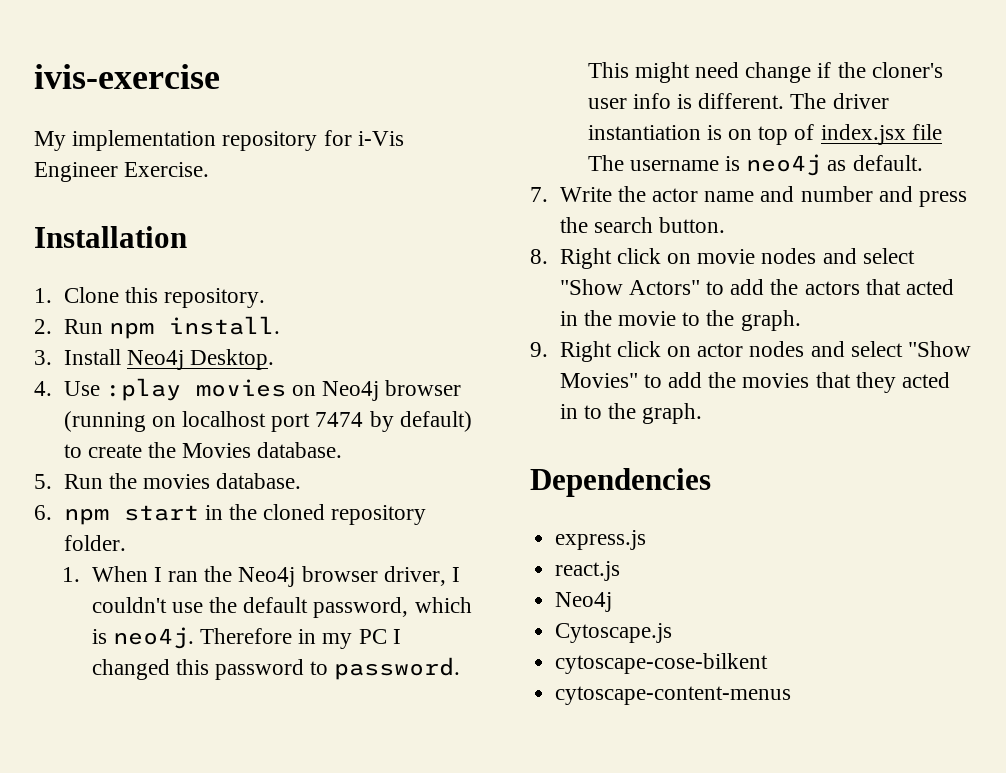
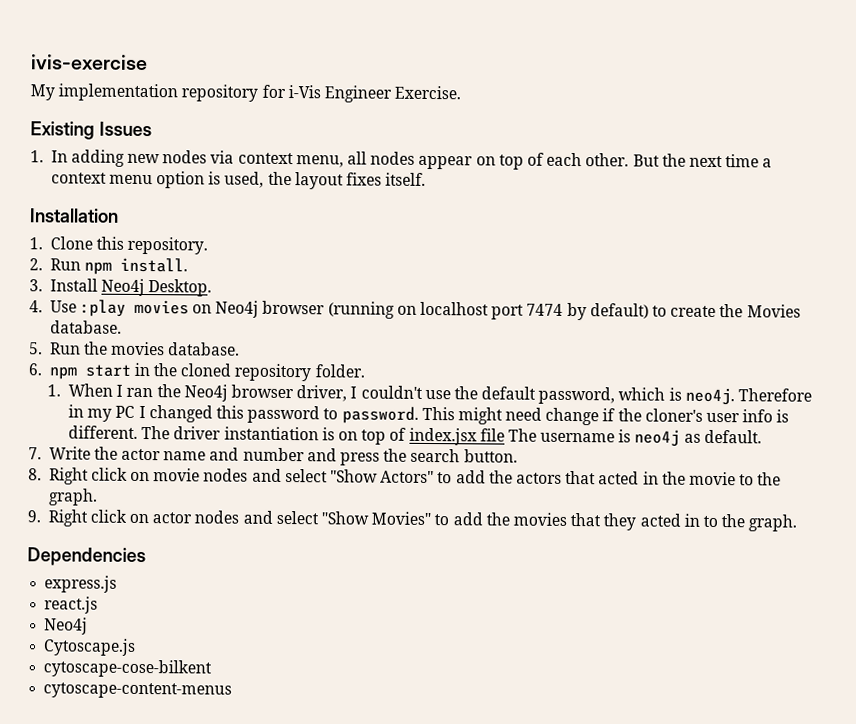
+ Existing Issues
+ 1. In adding new nodes via context menu, all nodes appear on top of each other. But the next time a context menu option is used, the layout fixes itself.

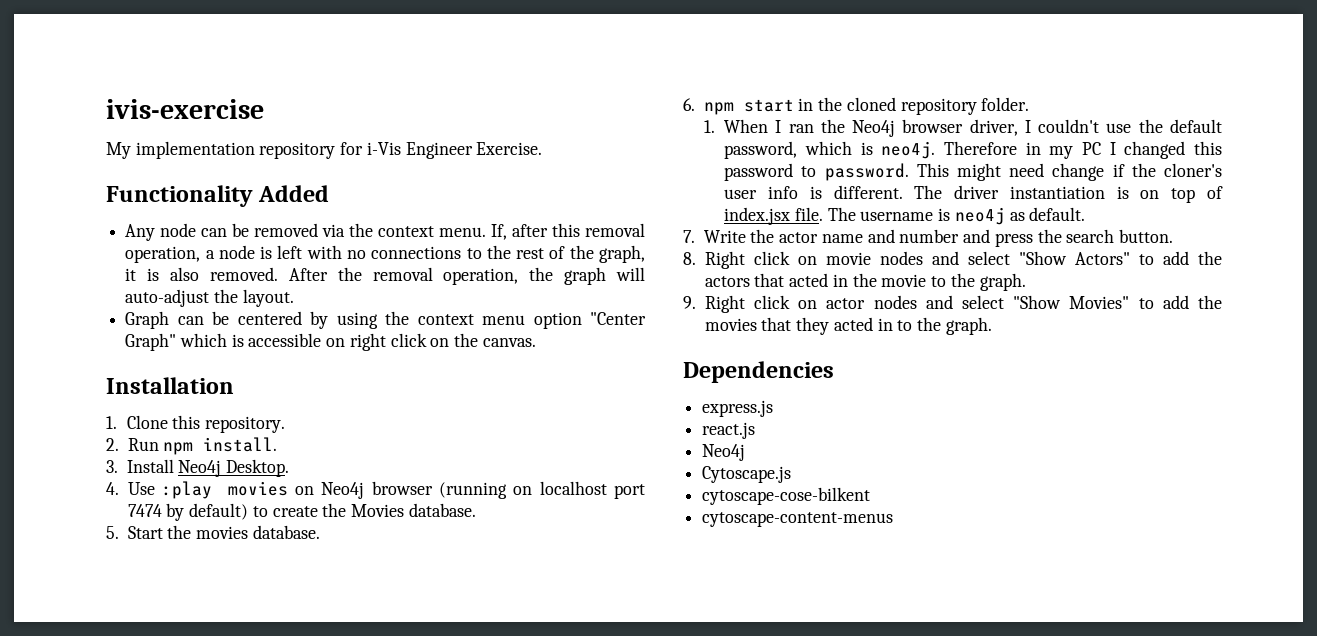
- Existing Issues
- 1. In adding new nodes via context menu, all nodes appear on top of each other. But the next time a context menu option is used, the layout fixes itself.
+ Functionality Added
+ Any node can be removed via the context menu. If, after this removal operation, a node is left with no connections to the rest of the graph, it is also removed. After the removal operation, the graph will auto-adjust the layout.
+ Graph can be centered by using the context menu option "Center Graph" which is accessible on right click on the canvas.
- 5. Run the movies database.
+ 5. Start the movies database.
- The driver instantiation is on top of index.jsx file The username is neo4j as default.
+ The driver instantiation is on top of index.jsx file. The username is neo4j as default.

